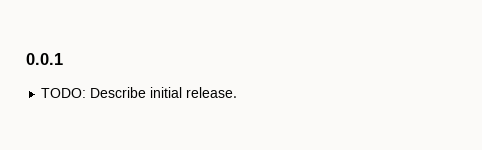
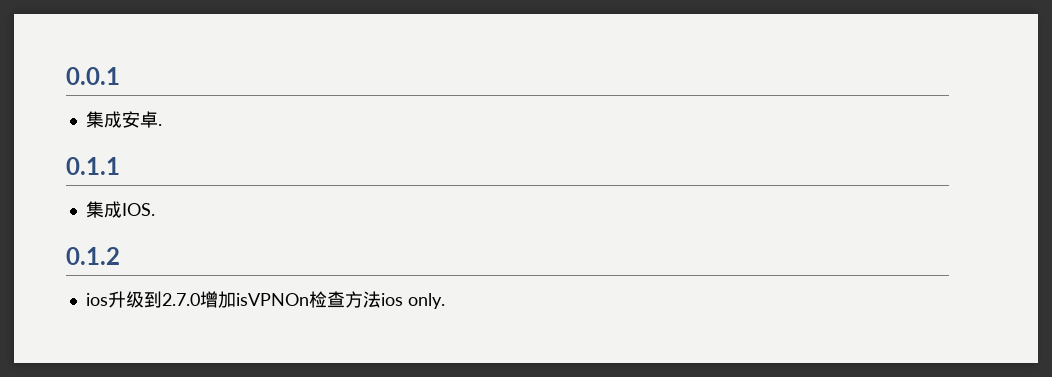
- TODO: Describe initial release.
+ 集成安卓.
+ 0.1.1
+ 集成IOS.
+ 0.1.2
+ ios升级到2.7.0增加isVPNOn检查方法ios only.

